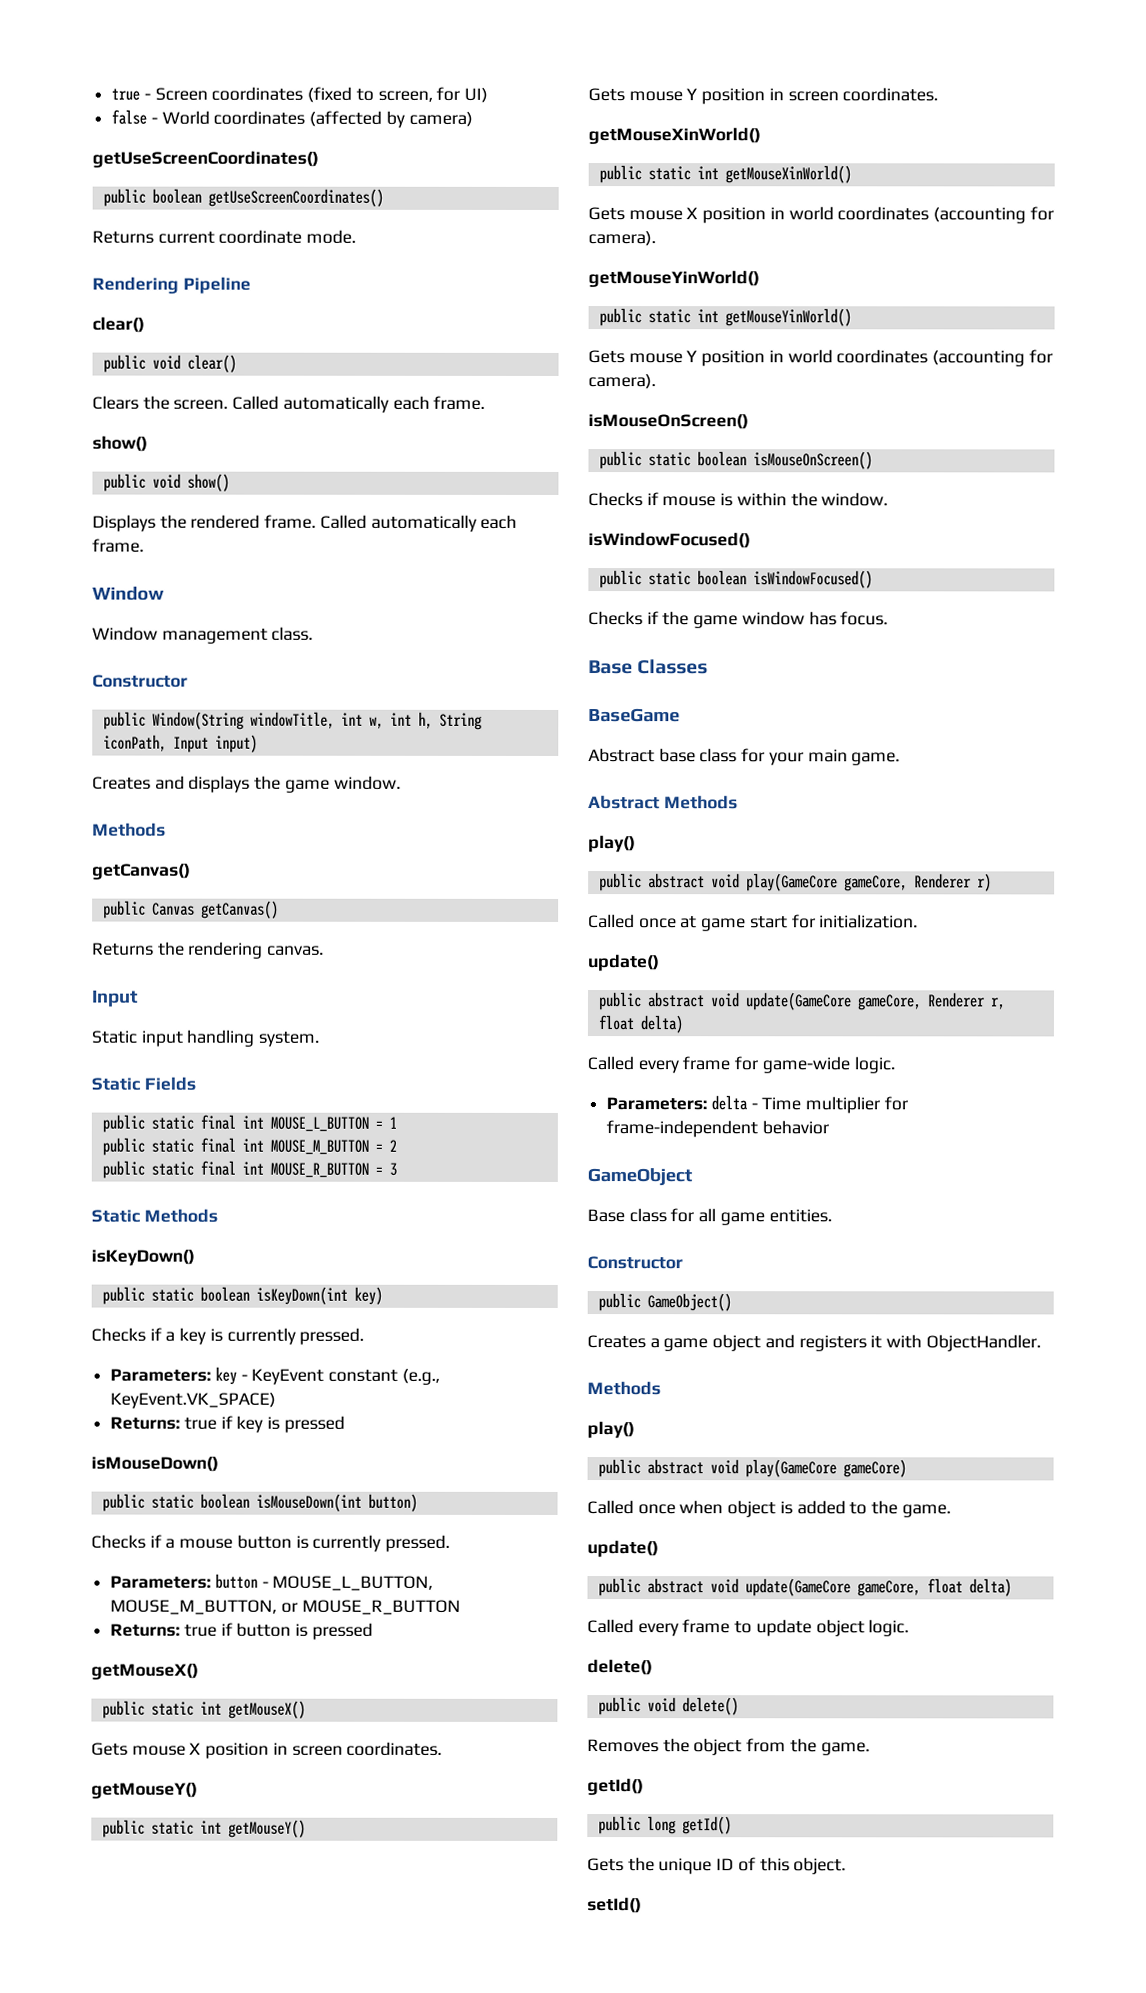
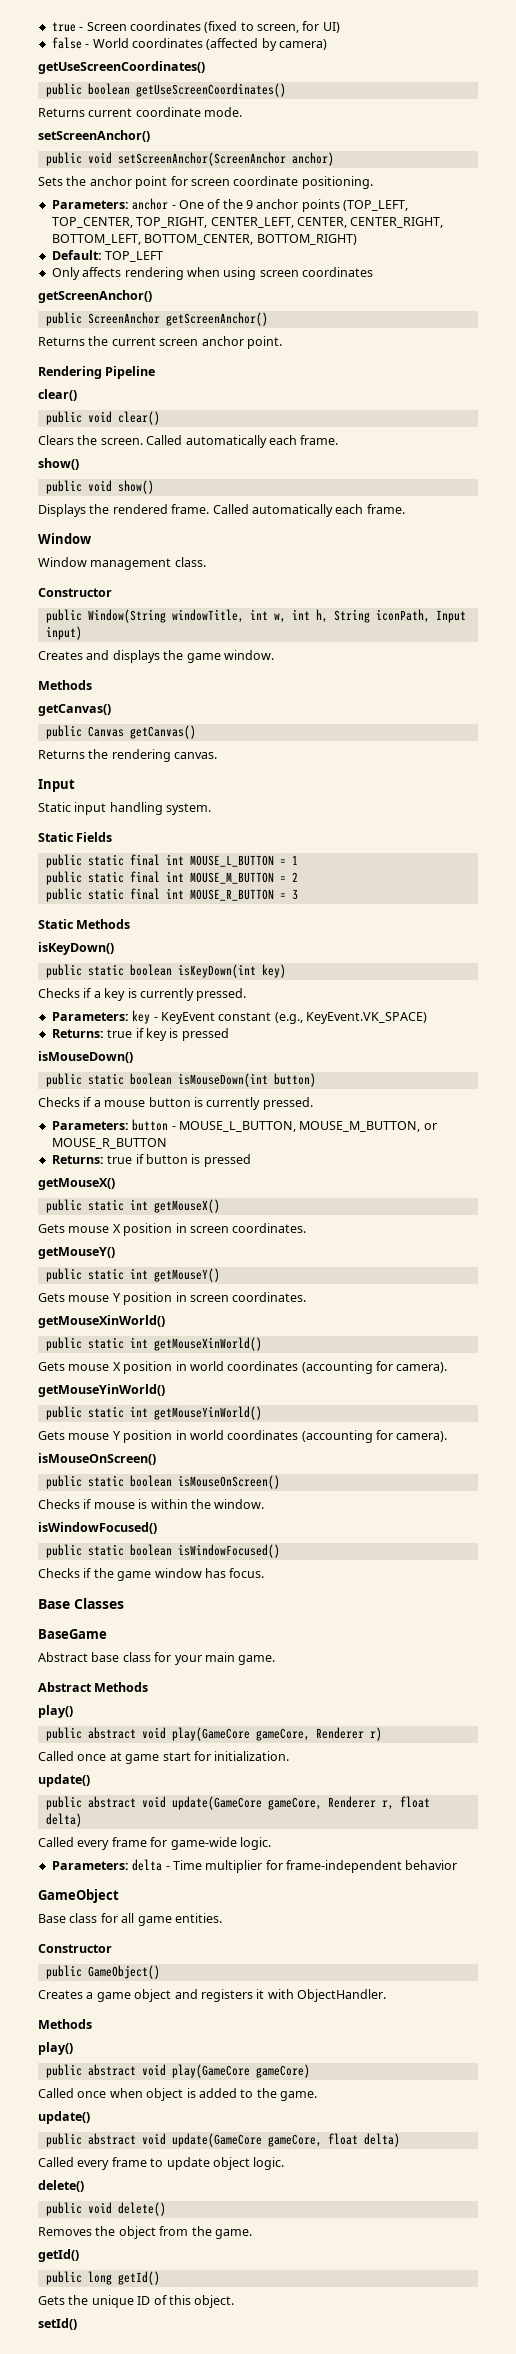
+ setScreenAnchor()
+ public void setScreenAnchor(ScreenAnchor anchor)
+ Sets the anchor point for screen coordinate positioning.
+ Parameters: anchor - One of the 9 anchor points (TOP_LEFT, TOP_CENTER, TOP_RIGHT, CENTER_LEFT, CENTER, CENTER_RIGHT, BOTTOM_LEFT, BOTTOM_CENTER, BOTTOM_RIGHT)
+ Default: TOP_LEFT
+ Only affects rendering when using screen coordinates
+ getScreenAnchor()
+ public ScreenAnchor getScreenAnchor()
+ Returns the current screen anchor point.

